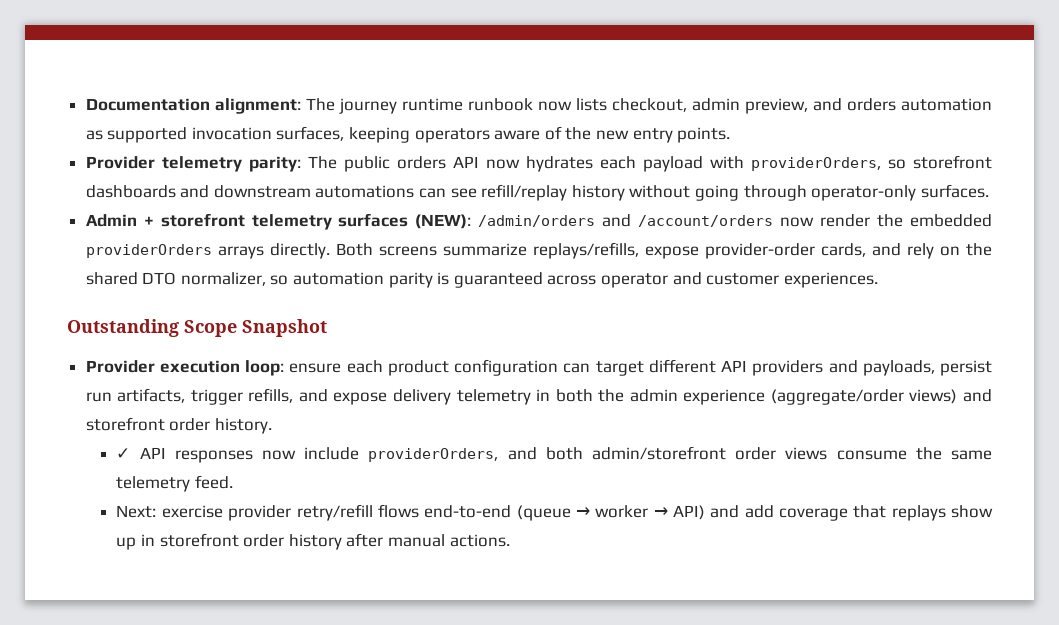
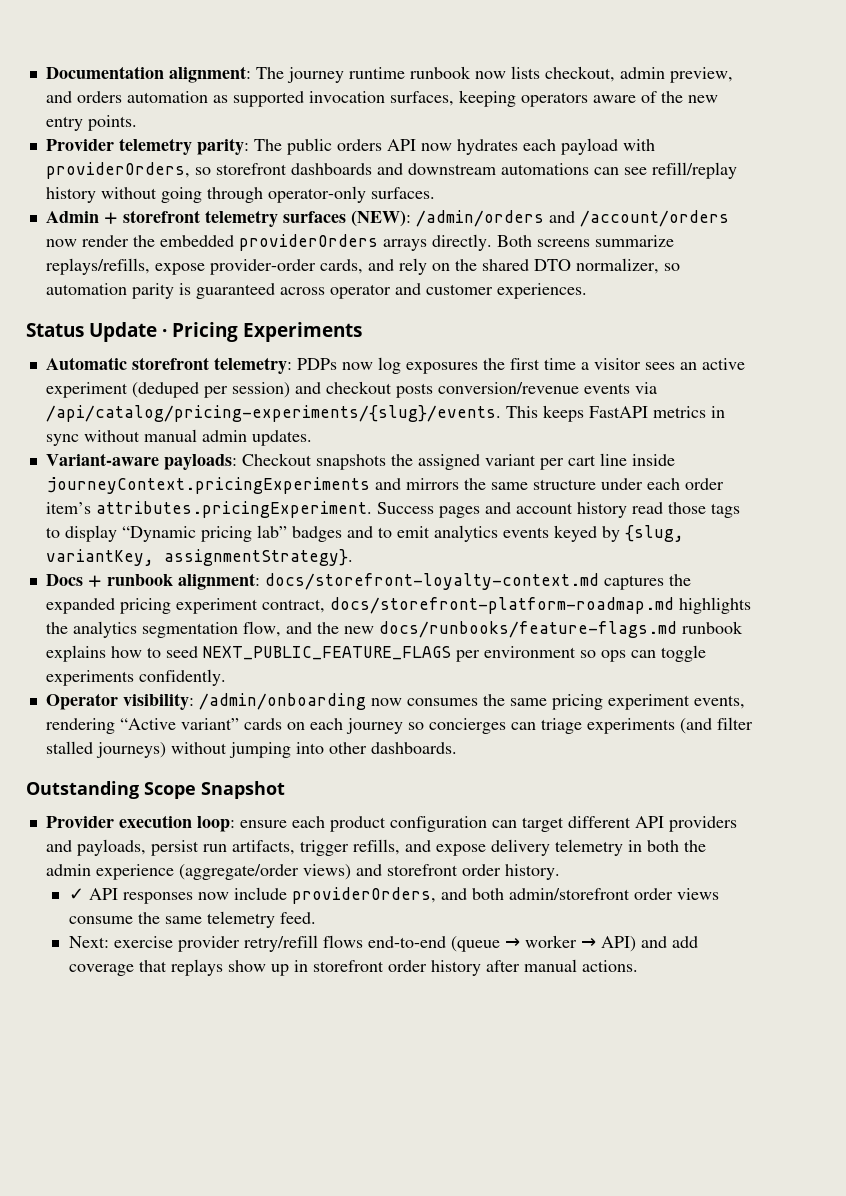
+ Status Update · Pricing Experiments
+ Automatic storefront telemetry: PDPs now log exposures the first time a visitor sees an active experiment (deduped per session) and checkout posts conversion/revenue events via /api/catalog/pricing-experiments/{slug}/events. This keeps FastAPI metrics in sync without manual admin updates.
+ Variant-aware payloads: Checkout snapshots the assigned variant per cart line inside journeyContext.pricingExperiments and mirrors the same structure under each order item’s attributes.pricingExperiment. Success pages and account history read those tags to display “Dynamic pricing lab” badges and to emit analytics events keyed by {slug, variantKey, assignmentStrategy}.
+ Docs + runbook alignment: docs/storefront-loyalty-context.md captures the expanded pricing experiment contract, docs/storefront-platform-roadmap.md highlights the analytics segmentation flow, and the new docs/runbooks/feature-flags.md runbook explains how to seed NEXT_PUBLIC_FEATURE_FLAGS per environment so ops can toggle experiments confidently.
+ Operator visibility: /admin/onboarding now consumes the same pricing experiment events, rendering “Active variant” cards on each journey so concierges can triage experiments (and filter stalled journeys) without jumping into other dashboards.

